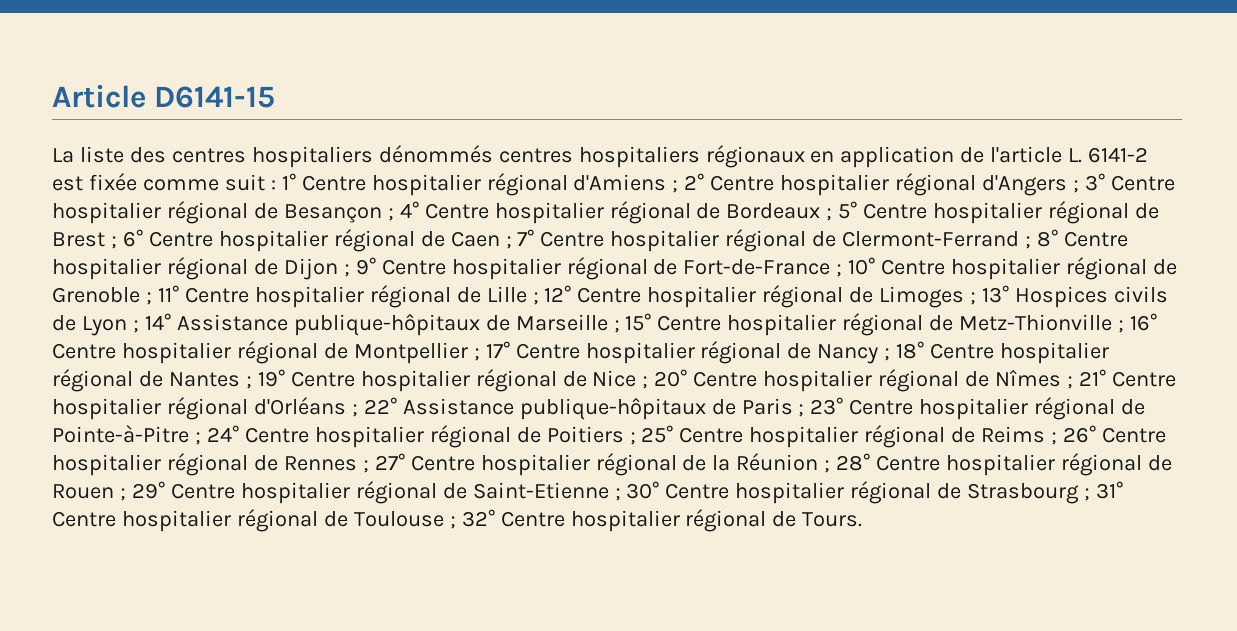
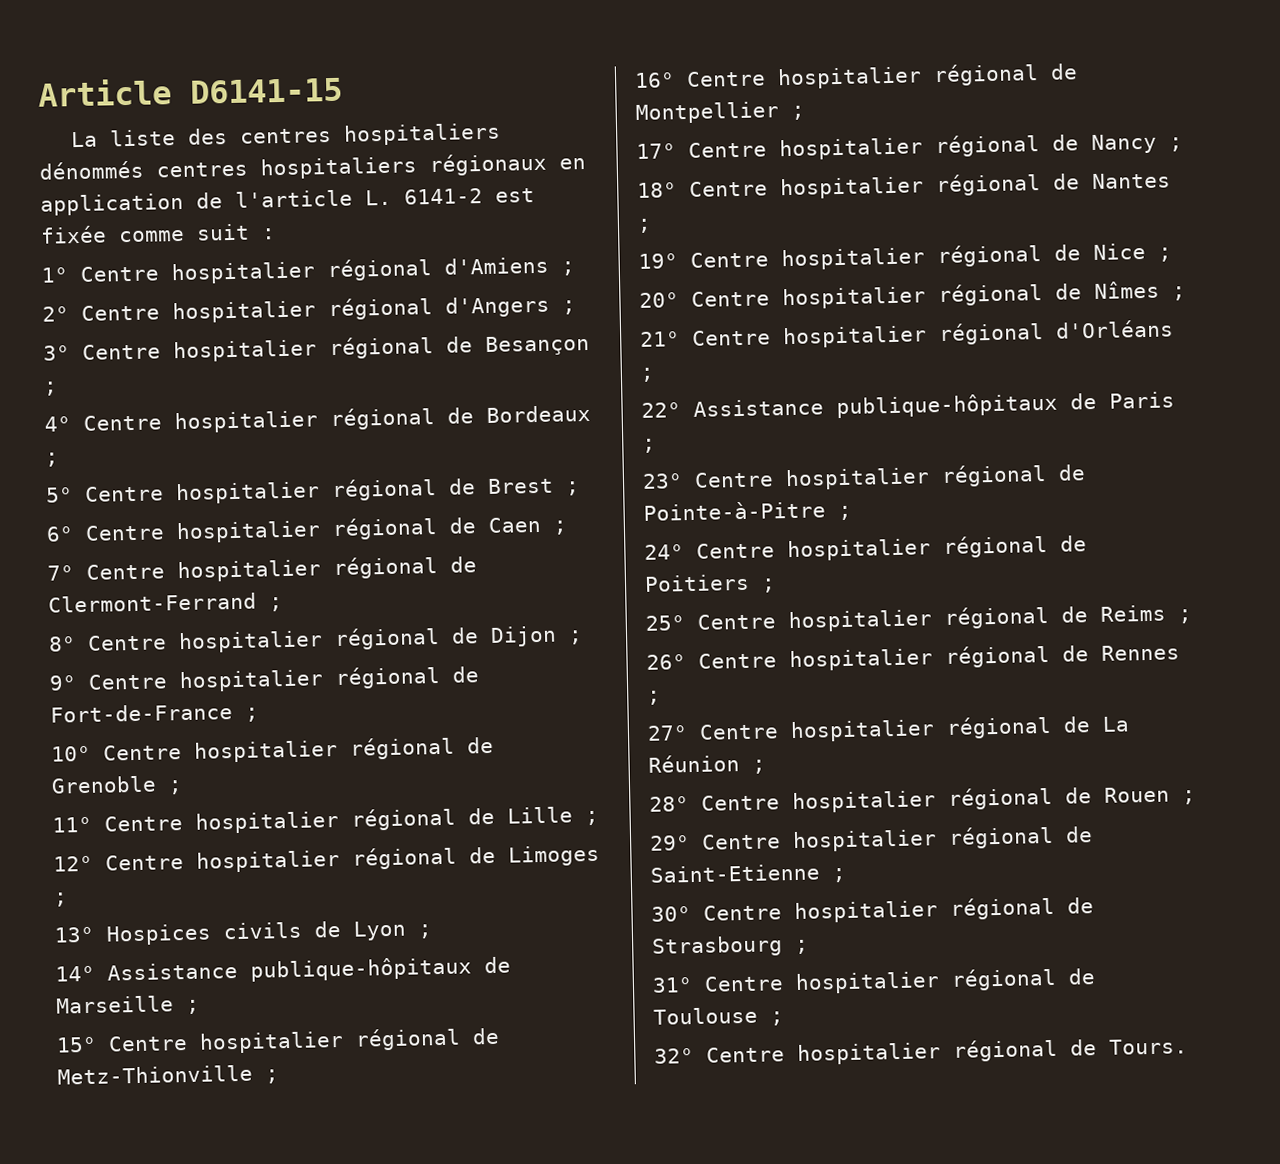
- La liste des centres hospitaliers dénommés centres hospitaliers régionaux en application de l'article L. 6141-2 est fixée comme suit : 1° Centre hospitalier régional d'Amiens ; 2° Centre hospitalier régional d'Angers ; 3° Centre hospitalier régional de Besançon ; 4° Centre hospitalier régional de Bordeaux ; 5° Centre hospitalier régional de Brest ; 6° Centre hospitalier régional de Caen ; 7° Centre hospitalier régional de Clermont-Ferrand ; 8° Centre hospitalier régional de Dijon ; 9° Centre hospitalier régional de Fort-de-France ; 10° Centre hospitalier régional de Grenoble ; 11° Centre hospitalier régional de Lille ; 12° Centre hospitalier régional de Limoges ; 13° Hospices civils de Lyon ; 14° Assistance publique-hôpitaux de Marseille ; 15° Centre hospitalier régional de Metz-Thionville ; 16° Centre hospitalier régional de Montpellier ; 17° Centre hospitalier régional de Nancy ; 18° Centre hospitalier régional de Nantes ; 19° Centre hospitalier régional de Nice ; 20° Centre hospitalier régional de Nîmes ; 21° Centre hospitalier régional d'Orléans ; 22° Assistance publique-hôpitaux de Paris ; 23° Centre hospitalier régional de Pointe-à-Pitre ; 24° Centre hospitalier régional de Poitiers ; 25° Centre hospitalier régional de Reims ; 26° Centre hospitalier régional de Rennes ; 27° Centre hospitalier régional de la Réunion ; 28° Centre hospitalier régional de Rouen ; 29° Centre hospitalier régional de Saint-Etienne ; 30° Centre hospitalier régional de Strasbourg ; 31° Centre hospitalier régional de Toulouse ; 32° Centre hospitalier régional de Tours.
+ La liste des centres hospitaliers dénommés centres hospitaliers régionaux en application de l'article L. 6141-2 est fixée comme suit :
+ 1° Centre hospitalier régional d'Amiens ;
+ 2° Centre hospitalier régional d'Angers ;
+ 3° Centre hospitalier régional de Besançon ;
+ 4° Centre hospitalier régional de Bordeaux ;
+ 5° Centre hospitalier régional de Brest ;
+ 6° Centre hospitalier régional de Caen ;
+ 7° Centre hospitalier régional de Clermont-Ferrand ;
+ 8° Centre hospitalier régional de Dijon ;
+ 9° Centre hospitalier régional de Fort-de-France ;
+ 10° Centre hospitalier régional de Grenoble ;
+ 11° Centre hospitalier régional de Lille ;
+ 12° Centre hospitalier régional de Limoges ;
+ 13° Hospices civils de Lyon ;
+ 14° Assistance publique-hôpitaux de Marseille ;
+ 15° Centre hospitalier régional de Metz-Thionville ;
+ 16° Centre hospitalier régional de Montpellier ;
+ 17° Centre hospitalier régional de Nancy ;
+ 18° Centre hospitalier régional de Nantes ;
+ 19° Centre hospitalier régional de Nice ;
+ 20° Centre hospitalier régional de Nîmes ;
+ 21° Centre hospitalier régional d'Orléans ;
+ 22° Assistance publique-hôpitaux de Paris ;
+ 23° Centre hospitalier régional de Pointe-à-Pitre ;
+ 24° Centre hospitalier régional de Poitiers ;
+ 25° Centre hospitalier régional de Reims ;
+ 26° Centre hospitalier régional de Rennes ;
+ 27° Centre hospitalier régional de La Réunion ;
+ 28° Centre hospitalier régional de Rouen ;
+ 29° Centre hospitalier régional de Saint-Etienne ;
+ 30° Centre hospitalier régional de Strasbourg ;
+ 31° Centre hospitalier régional de Toulouse ;
+ 32° Centre hospitalier régional de Tours.

